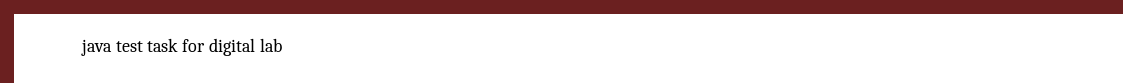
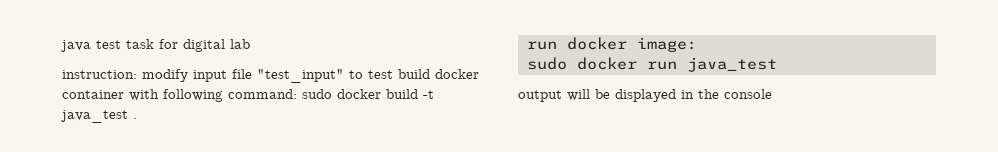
+ instruction: modify input file "test_input" to test build docker container with following command: sudo docker build -t java_test .
+ run docker image:
+ sudo docker run java_test
+ output will be displayed in the console

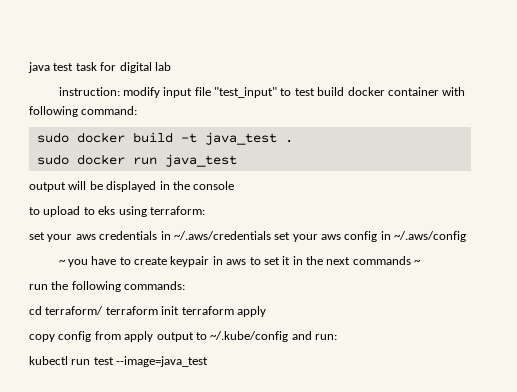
- instruction: modify input file "test_input" to test build docker container with following command: sudo docker build -t java_test .
+ instruction: modify input file "test_input" to test build docker container with following command:
+ sudo docker build -t java_test .
- run docker image:
+ to upload to eks using terraform:
+ set your aws credentials in ~/.aws/credentials set your aws config in ~/.aws/config
+ ~ you have to create keypair in aws to set it in the next commands ~
+ run the following commands:
+ cd terraform/ terraform init terraform apply
+ copy config from apply output to ~/.kube/config and run:
+ kubectl run test --image=java_test

